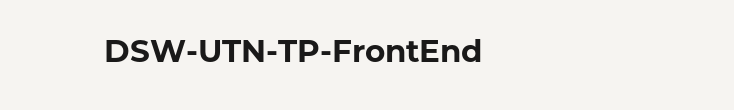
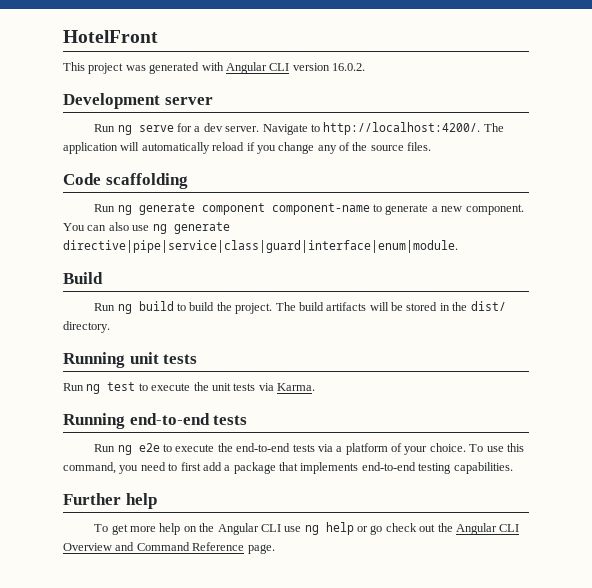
- DSW-UTN-TP-FrontEnd
+ HotelFront
+ This project was generated with Angular CLI version 16.0.2.
+ Development server
+ Run ng serve for a dev server. Navigate to http://localhost:4200/. The application will automatically reload if you change any of the source files.
+ Code scaffolding
+ Run ng generate component component-name to generate a new component. You can also use ng generate directive|pipe|service|class|guard|interface|enum|module.
+ Build
+ Run ng build to build the project. The build artifacts will be stored in the dist/ directory.
+ Running unit tests
+ Run ng test to execute the unit tests via Karma.
+ Running end-to-end tests
+ Run ng e2e to execute the end-to-end tests via a platform of your choice. To use this command, you need to first add a package that implements end-to-end testing capabilities.
+ Further help
+ To get more help on the Angular CLI use ng help or go check out the Angular CLI Overview and Command Reference page.

